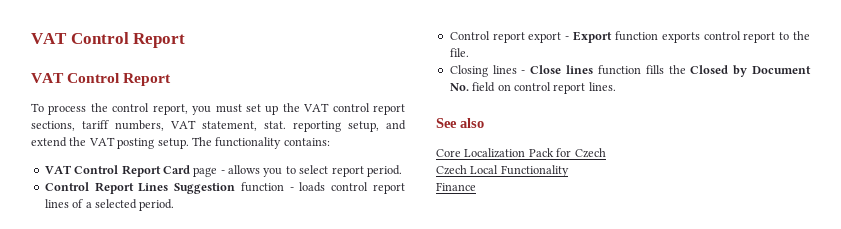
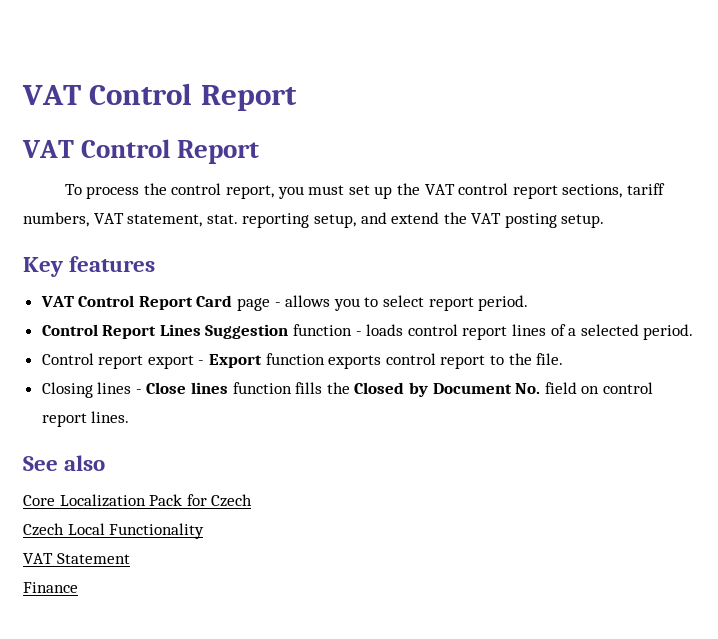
- To process the control report, you must set up the VAT control report sections, tariff numbers, VAT statement, stat. reporting setup, and extend the VAT posting setup. The functionality contains:
+ To process the control report, you must set up the VAT control report sections, tariff numbers, VAT statement, stat. reporting setup, and extend the VAT posting setup.
+ Key features
+ VAT Statement

